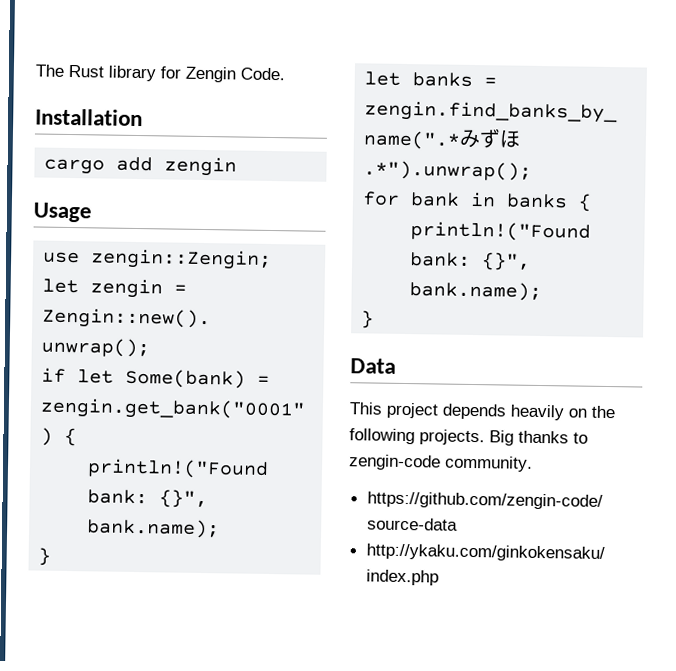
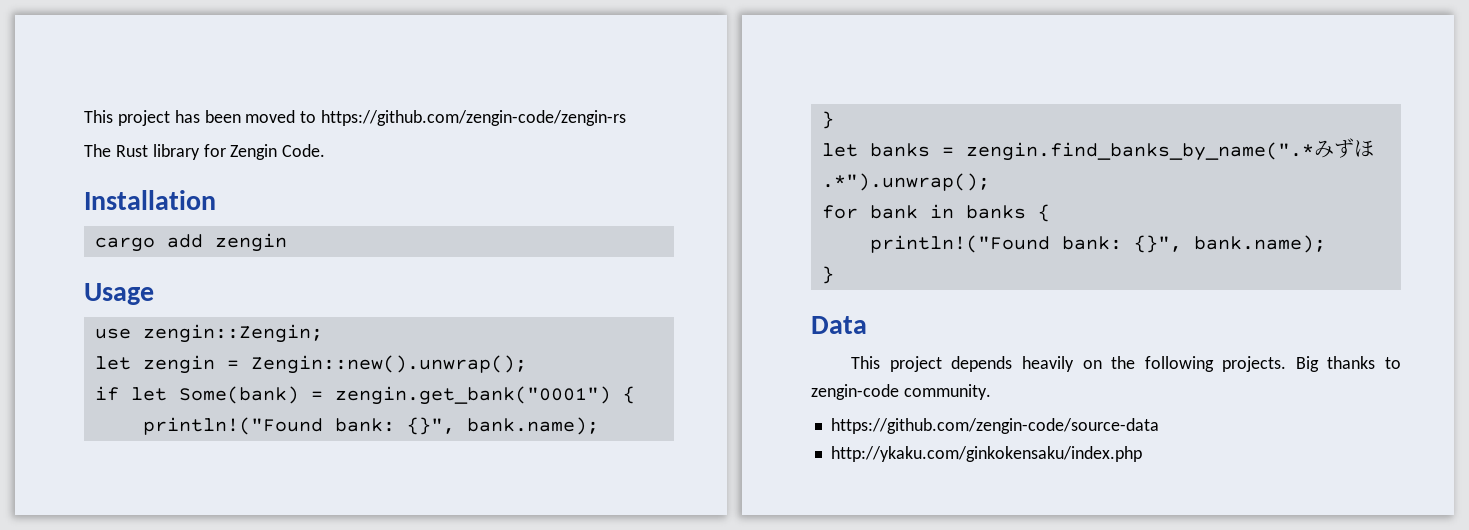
+ This project has been moved to https://github.com/zengin-code/zengin-rs

